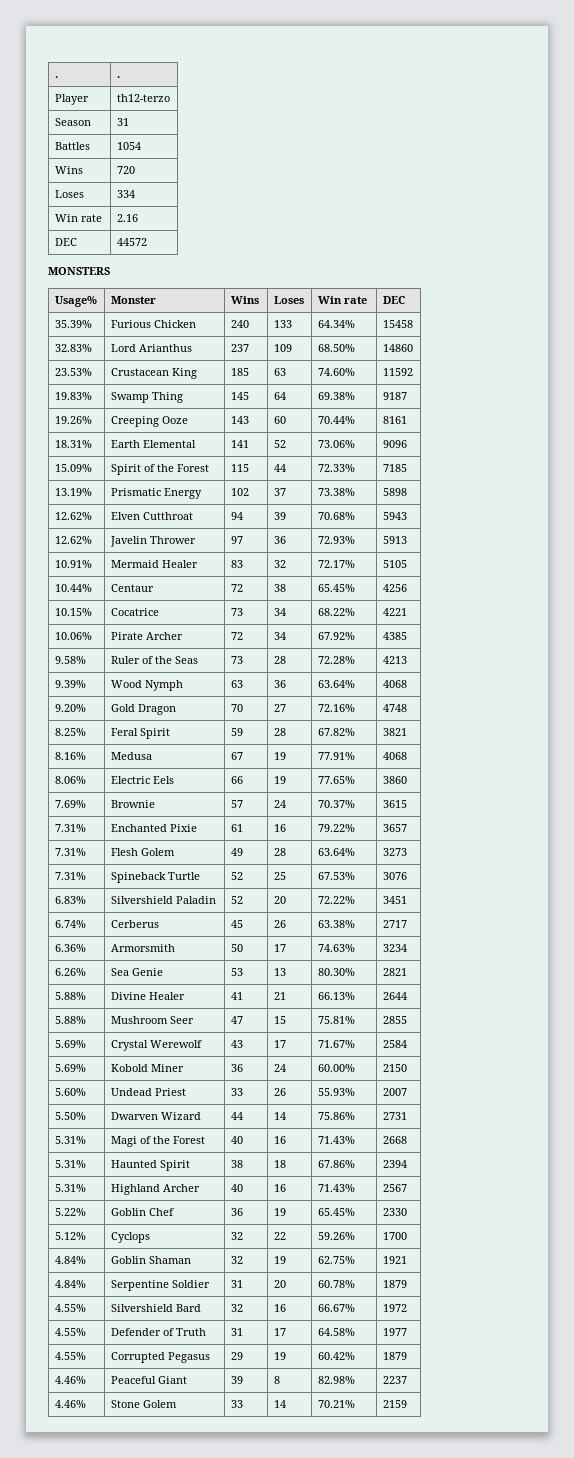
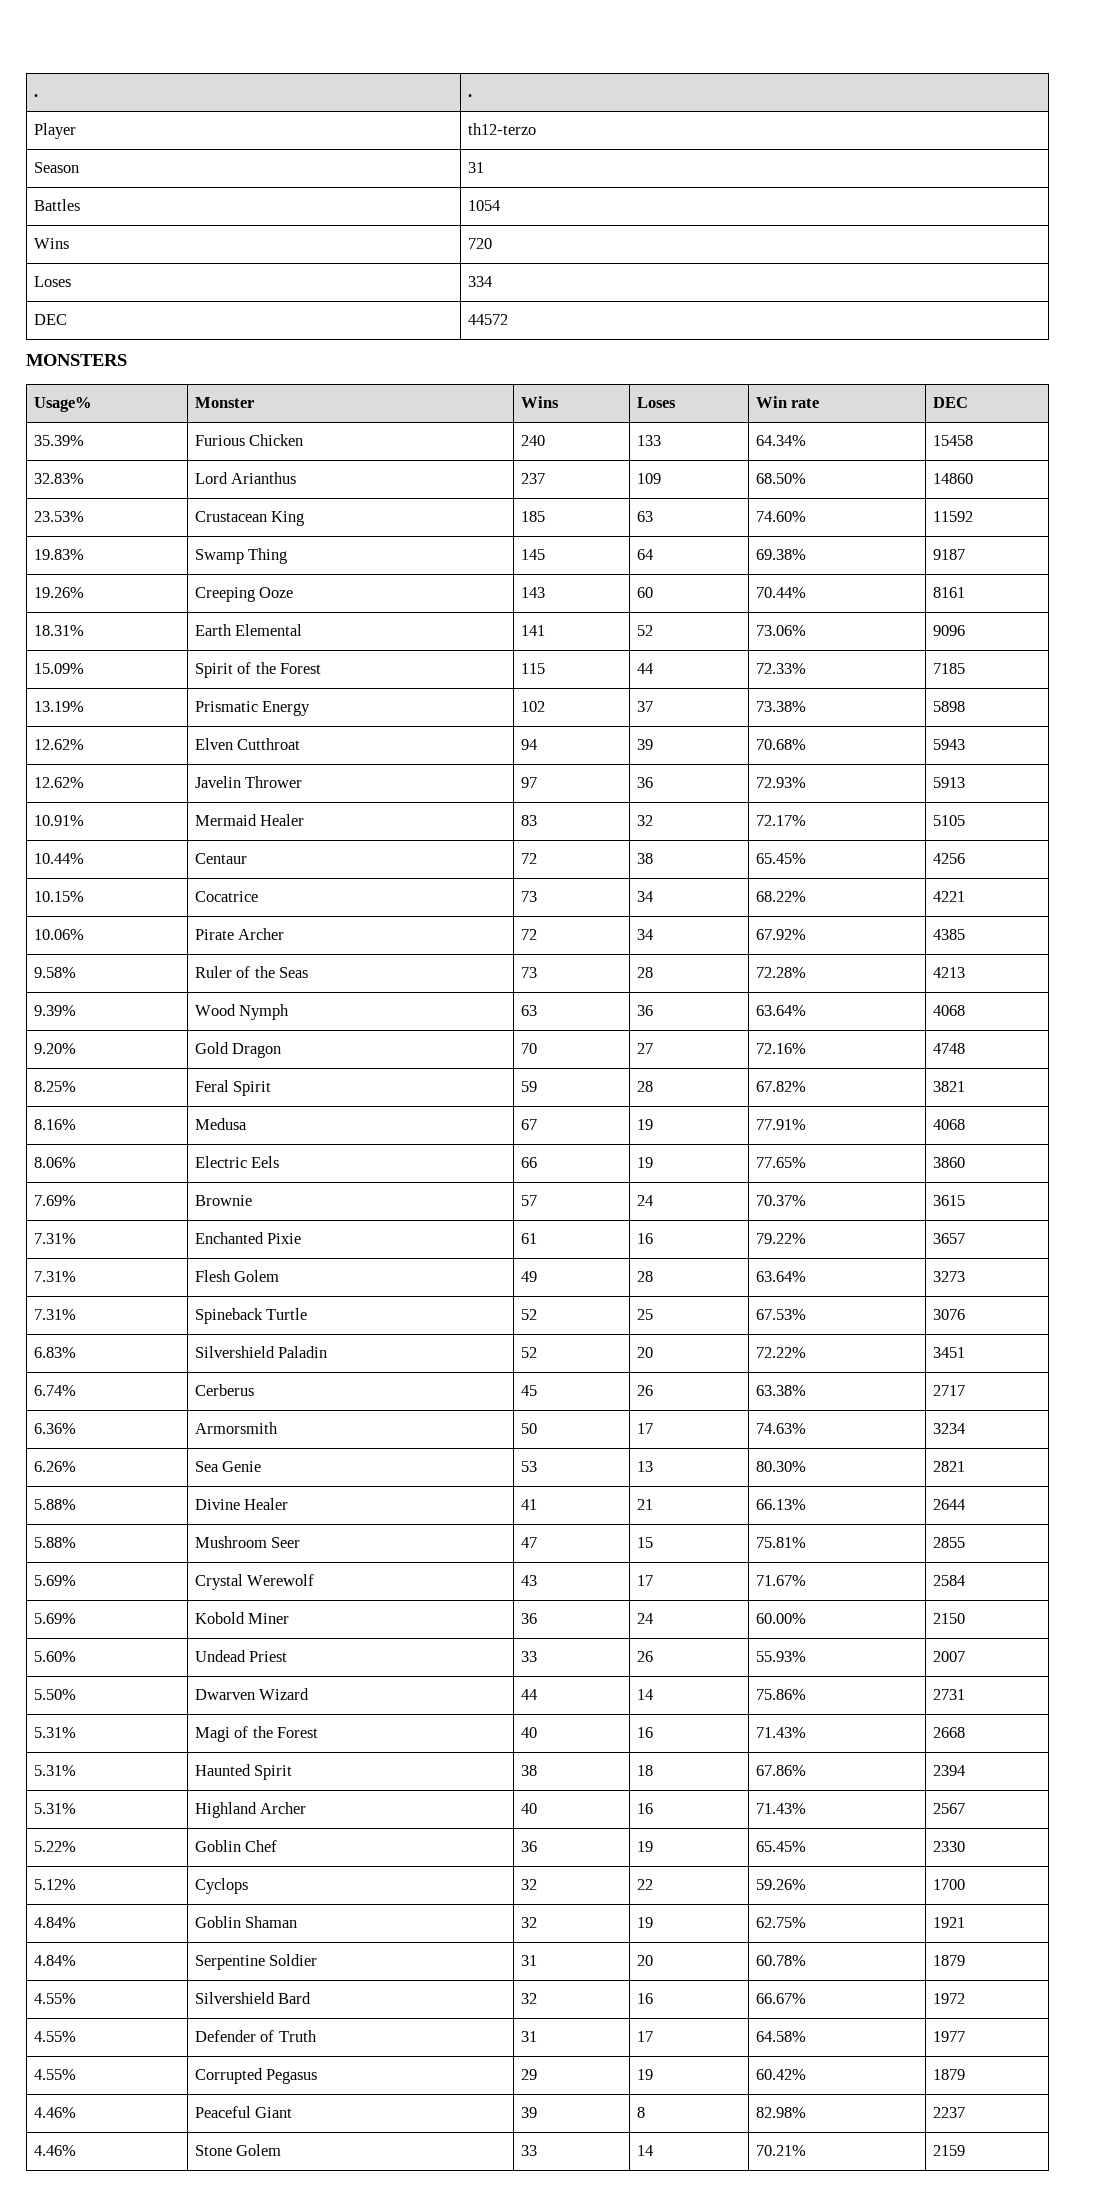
- Win rate | 2.16

